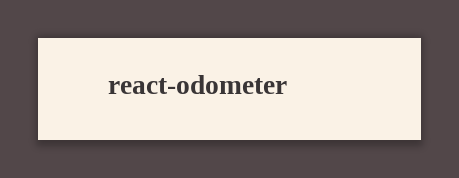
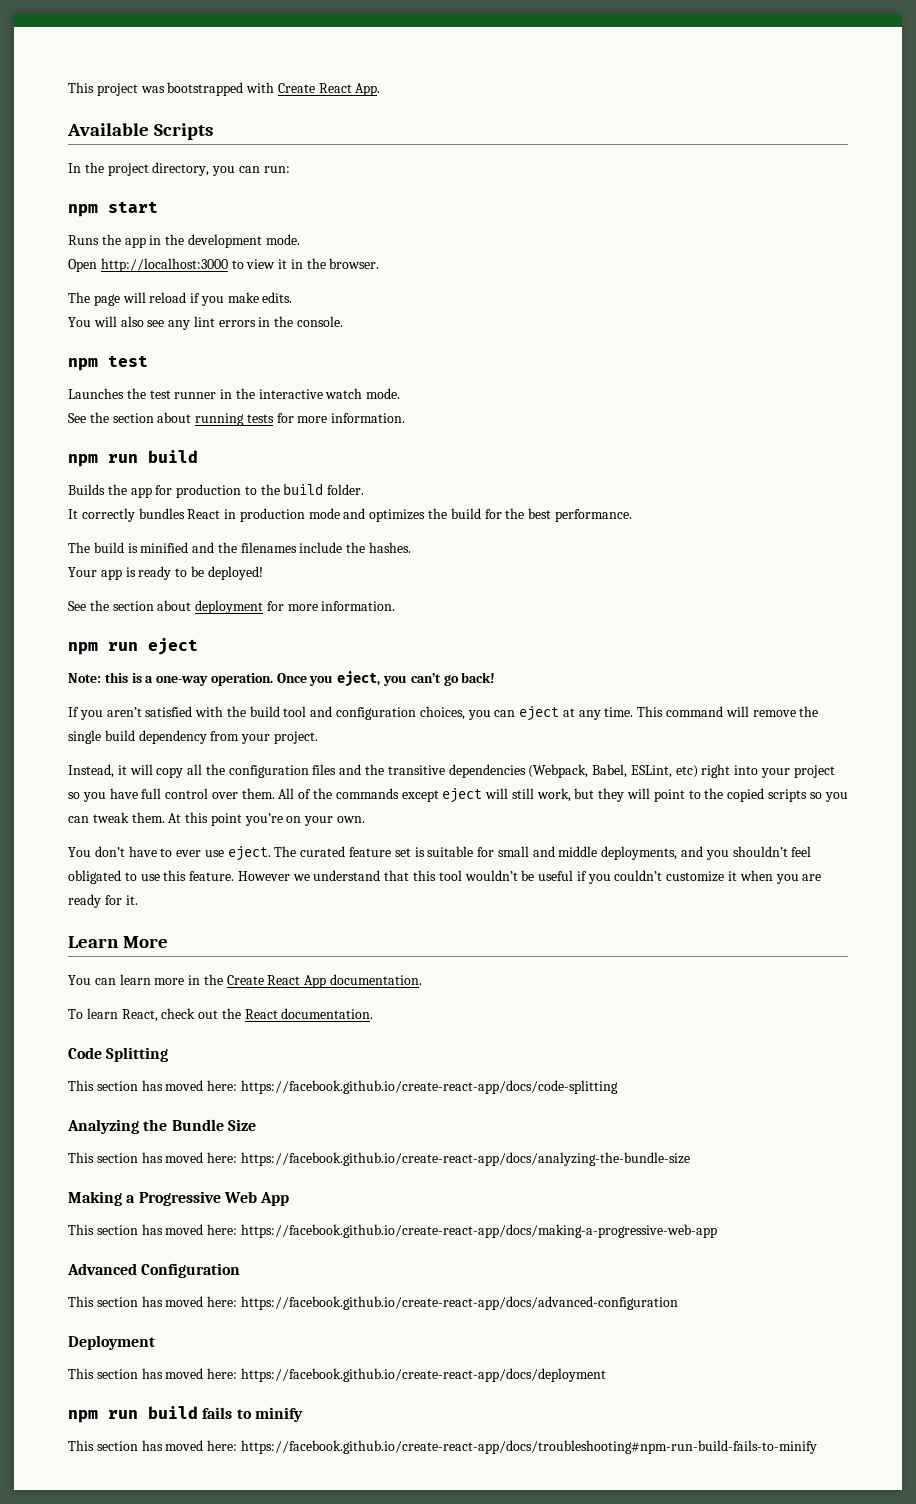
- react-odometer
+ This project was bootstrapped with Create React App.
+ Available Scripts
+ In the project directory, you can run:
+ npm start
+ Runs the app in the development mode.
+ Open http://localhost:3000 to view it in the browser.
+ The page will reload if you make edits.
+ You will also see any lint errors in the console.
+ npm test
+ Launches the test runner in the interactive watch mode.
+ See the section about running tests for more information.
+ npm run build
+ Builds the app for production to the build folder.
+ It correctly bundles React in production mode and optimizes the build for the best performance.
+ The build is minified and the filenames include the hashes.
+ Your app is ready to be deployed!
+ See the section about deployment for more information.
+ npm run eject
+ Note: this is a one-way operation. Once you eject, you can’t go back!
+ If you aren’t satisfied with the build tool and configuration choices, you can eject at any time. This command will remove the single build dependency from your project.
+ Instead, it will copy all the configuration files and the transitive dependencies (Webpack, Babel, ESLint, etc) right into your project so you have full control over them. All of the commands except eject will still work, but they will point to the copied scripts so you can tweak them. At this point you’re on your own.
+ You don’t have to ever use eject. The curated feature set is suitable for small and middle deployments, and you shouldn’t feel obligated to use this feature. However we understand that this tool wouldn’t be useful if you couldn’t customize it when you are ready for it.
+ Learn More
+ You can learn more in the Create React App documentation.
+ To learn React, check out the React documentation.
+ Code Splitting
+ This section has moved here: https://facebook.github.io/create-react-app/docs/code-splitting
+ Analyzing the Bundle Size
+ This section has moved here: https://facebook.github.io/create-react-app/docs/analyzing-the-bundle-size
+ Making a Progressive Web App
+ This section has moved here: https://facebook.github.io/create-react-app/docs/making-a-progressive-web-app
+ Advanced Configuration
+ This section has moved here: https://facebook.github.io/create-react-app/docs/advanced-configuration
+ Deployment
+ This section has moved here: https://facebook.github.io/create-react-app/docs/deployment
+ npm run build fails to minify
+ This section has moved here: https://facebook.github.io/create-react-app/docs/troubleshooting#npm-run-build-fails-to-minify

